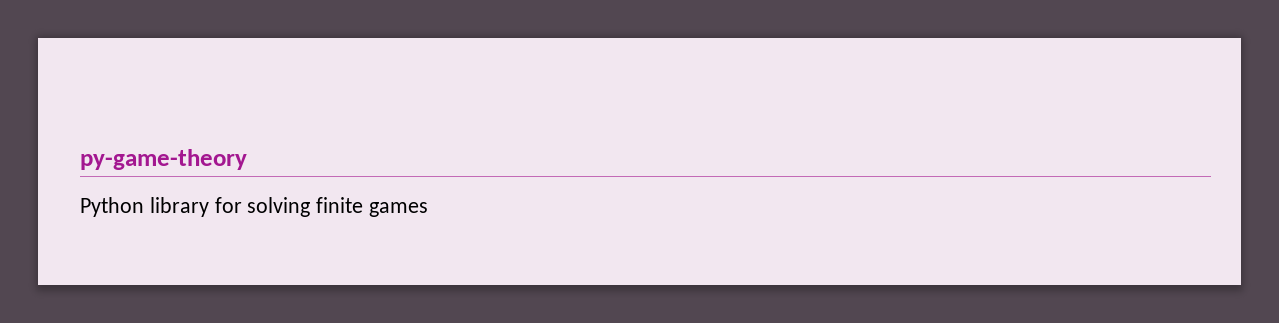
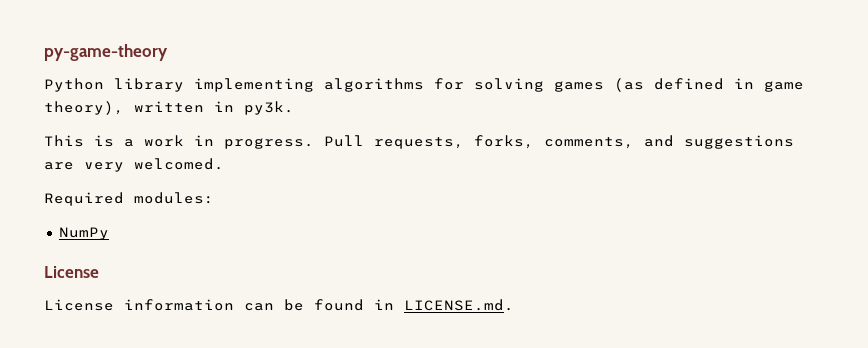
- Python library for solving finite games
+ Python library implementing algorithms for solving games (as defined in game theory), written in py3k.
+ This is a work in progress. Pull requests, forks, comments, and suggestions are very welcomed.
+ Required modules:
+ NumPy
+ License
+ License information can be found in LICENSE.md.

